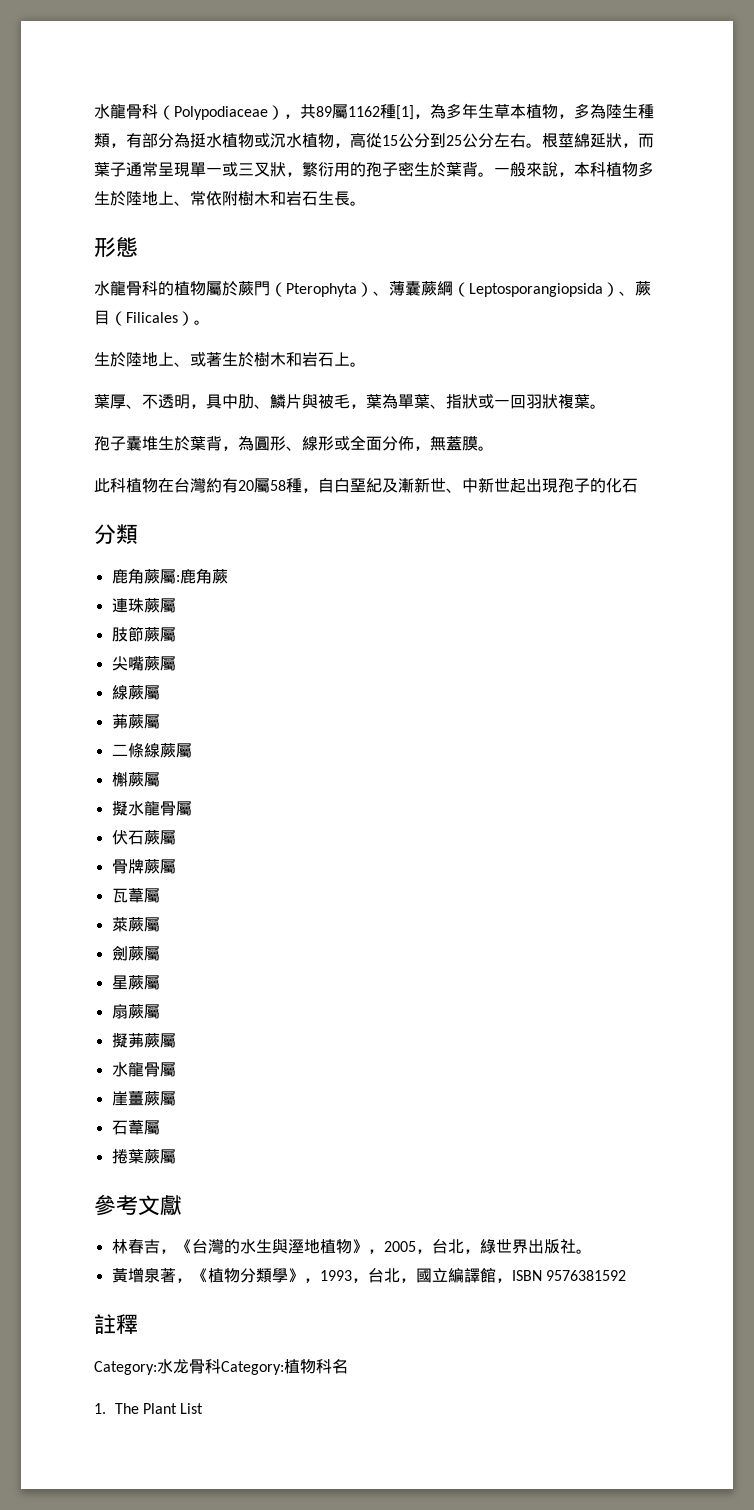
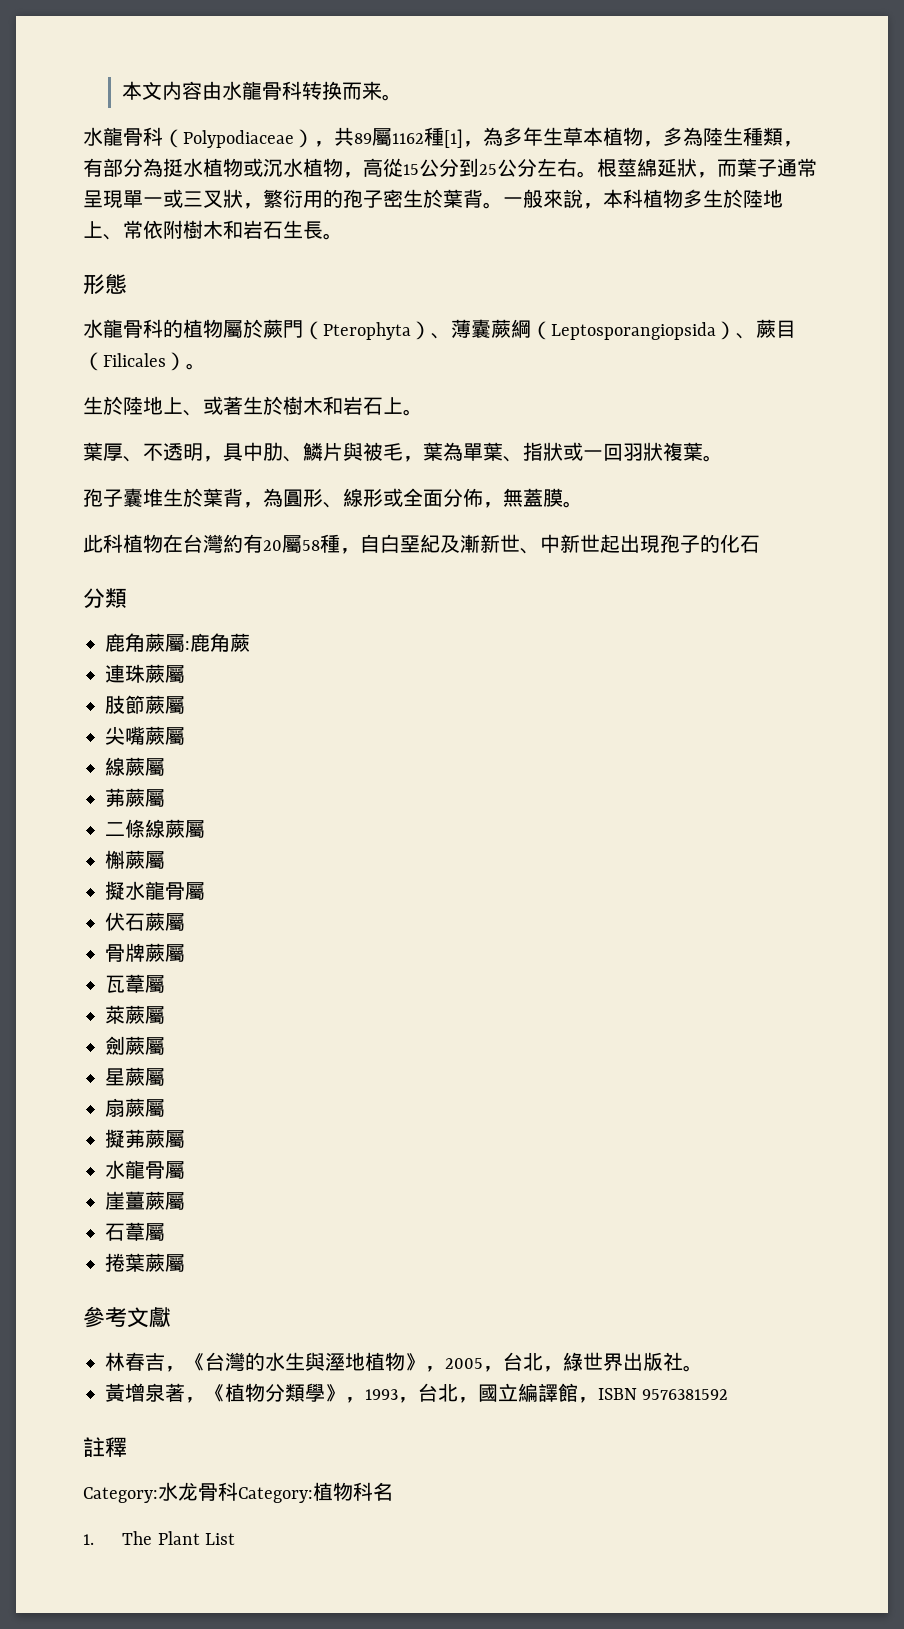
+ 本文内容由水龍骨科转换而来。

